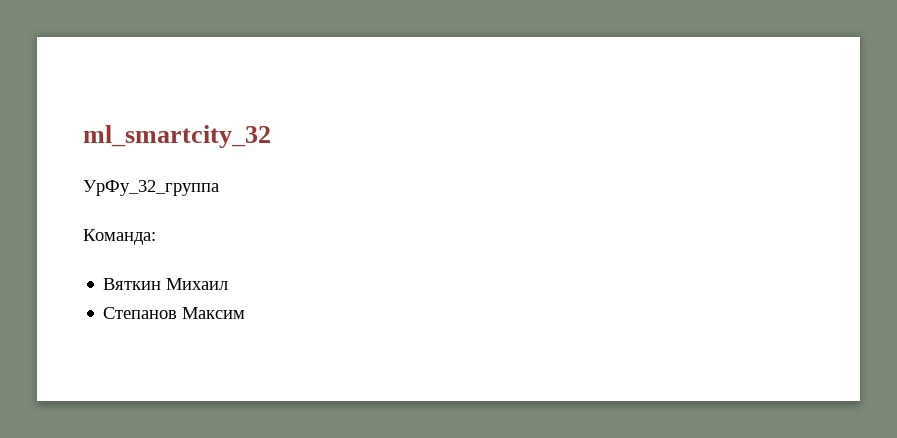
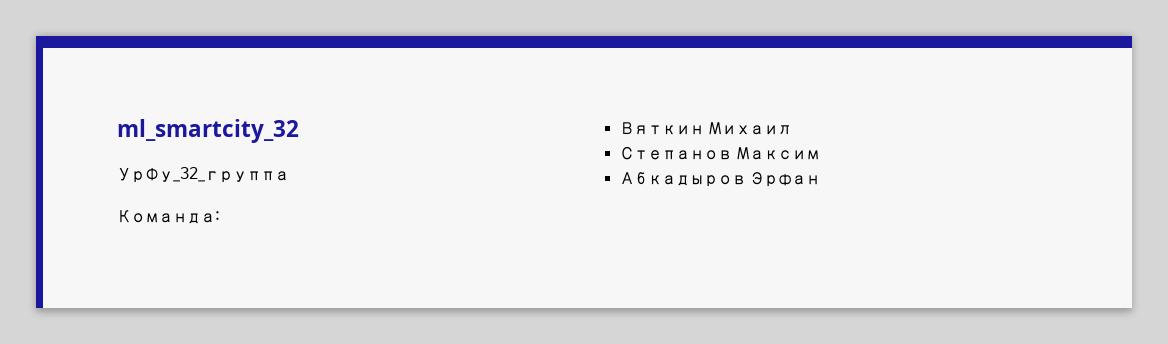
+ Абкадыров Эрфан

